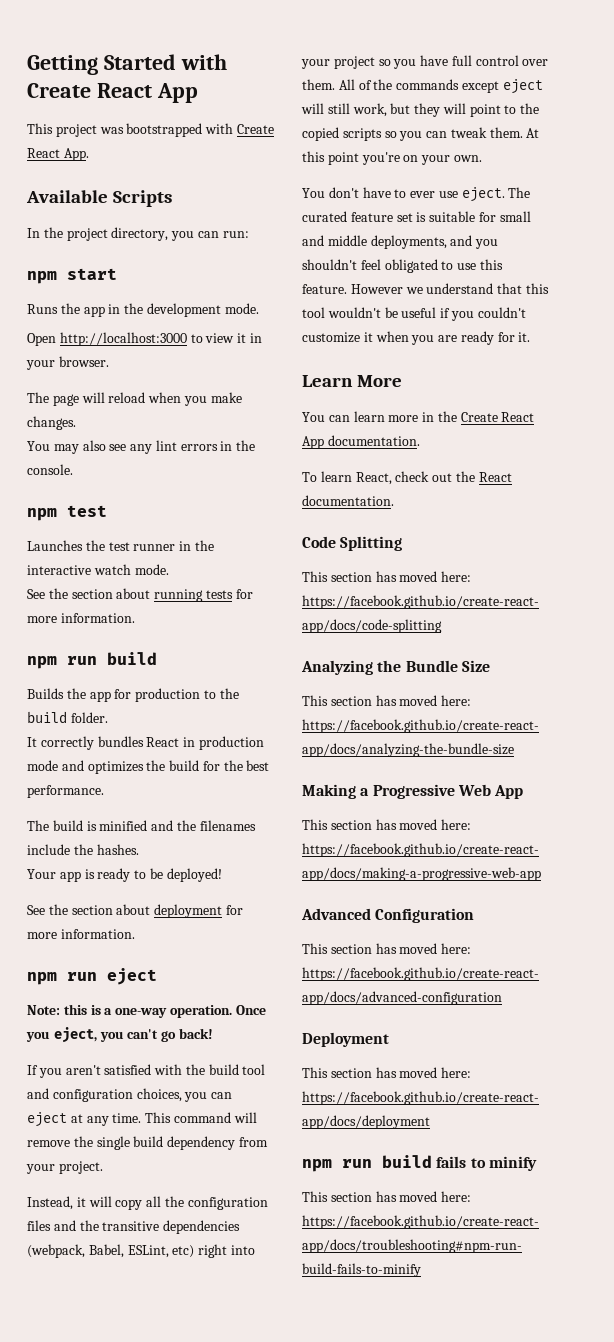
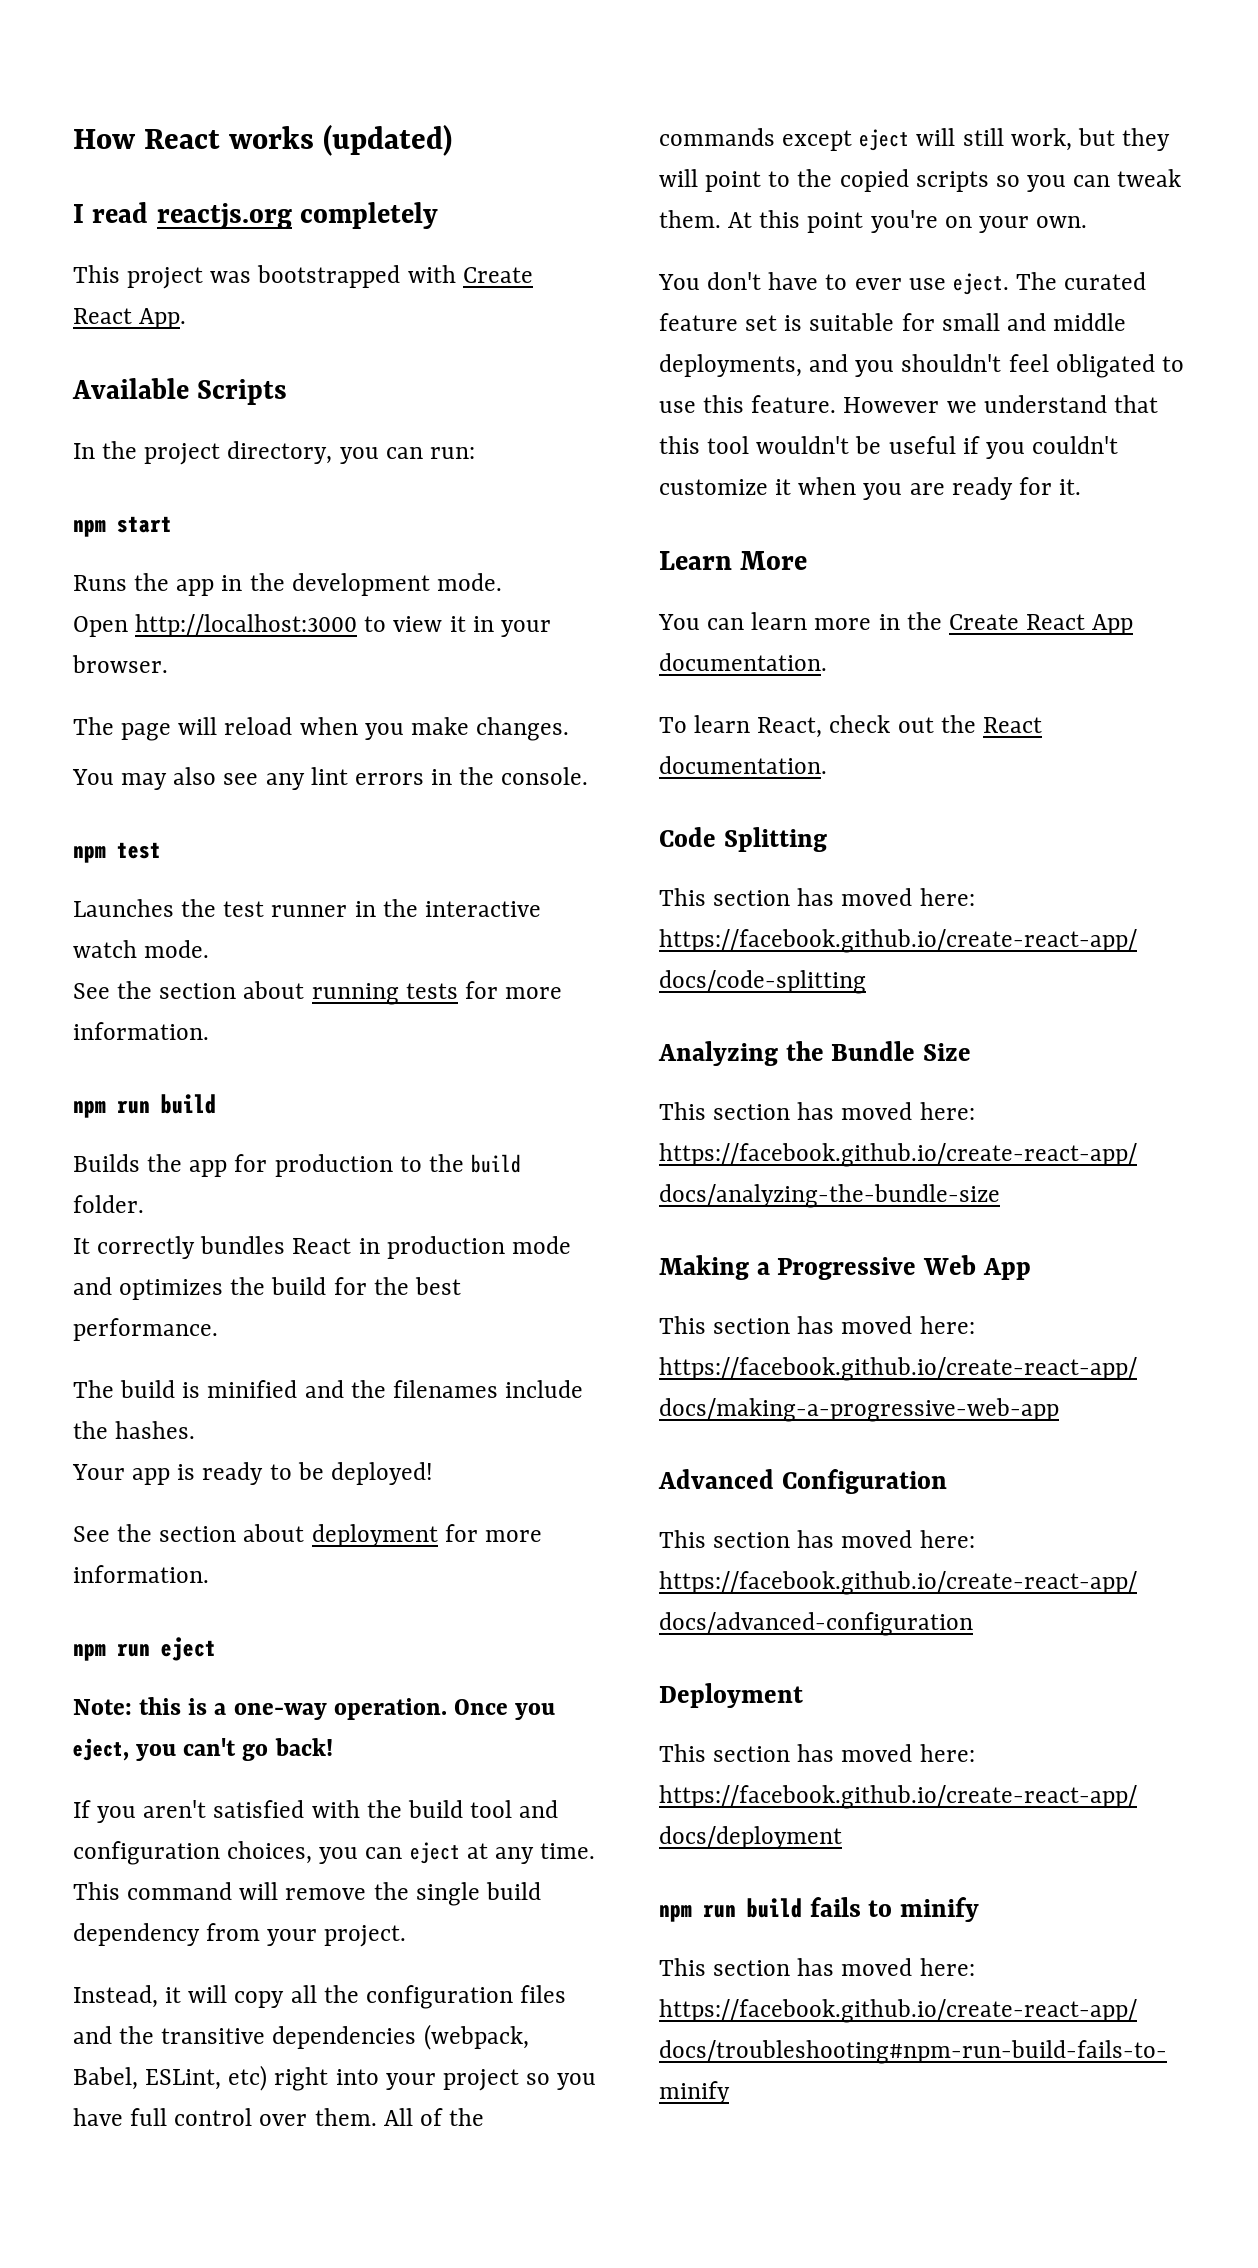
- Getting Started with Create React App
+ How React works (updated)
+ I read reactjs.org completely

